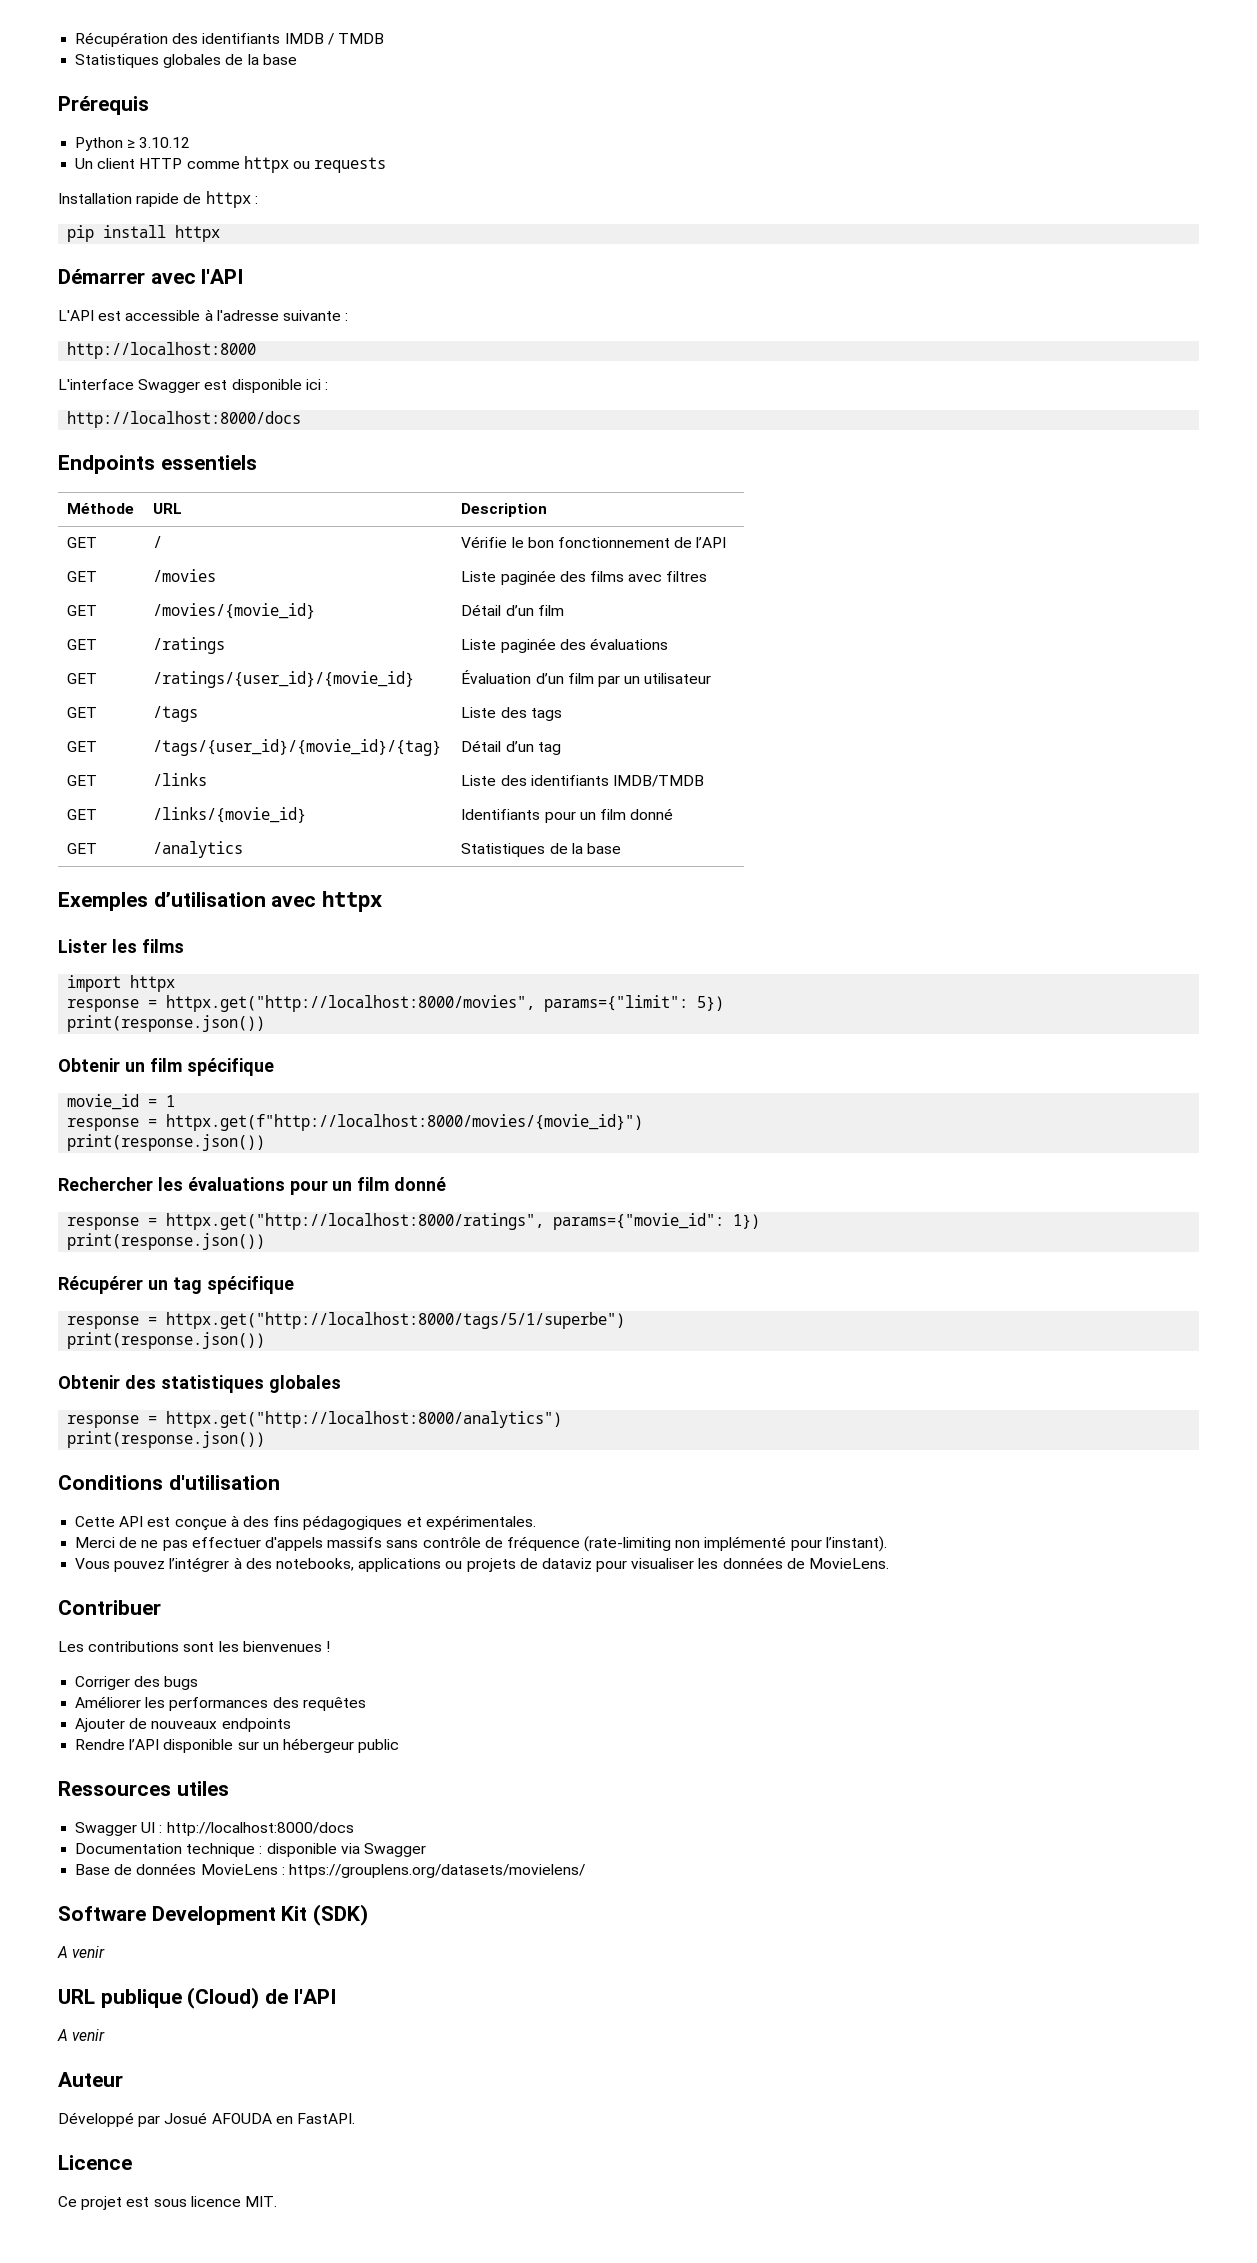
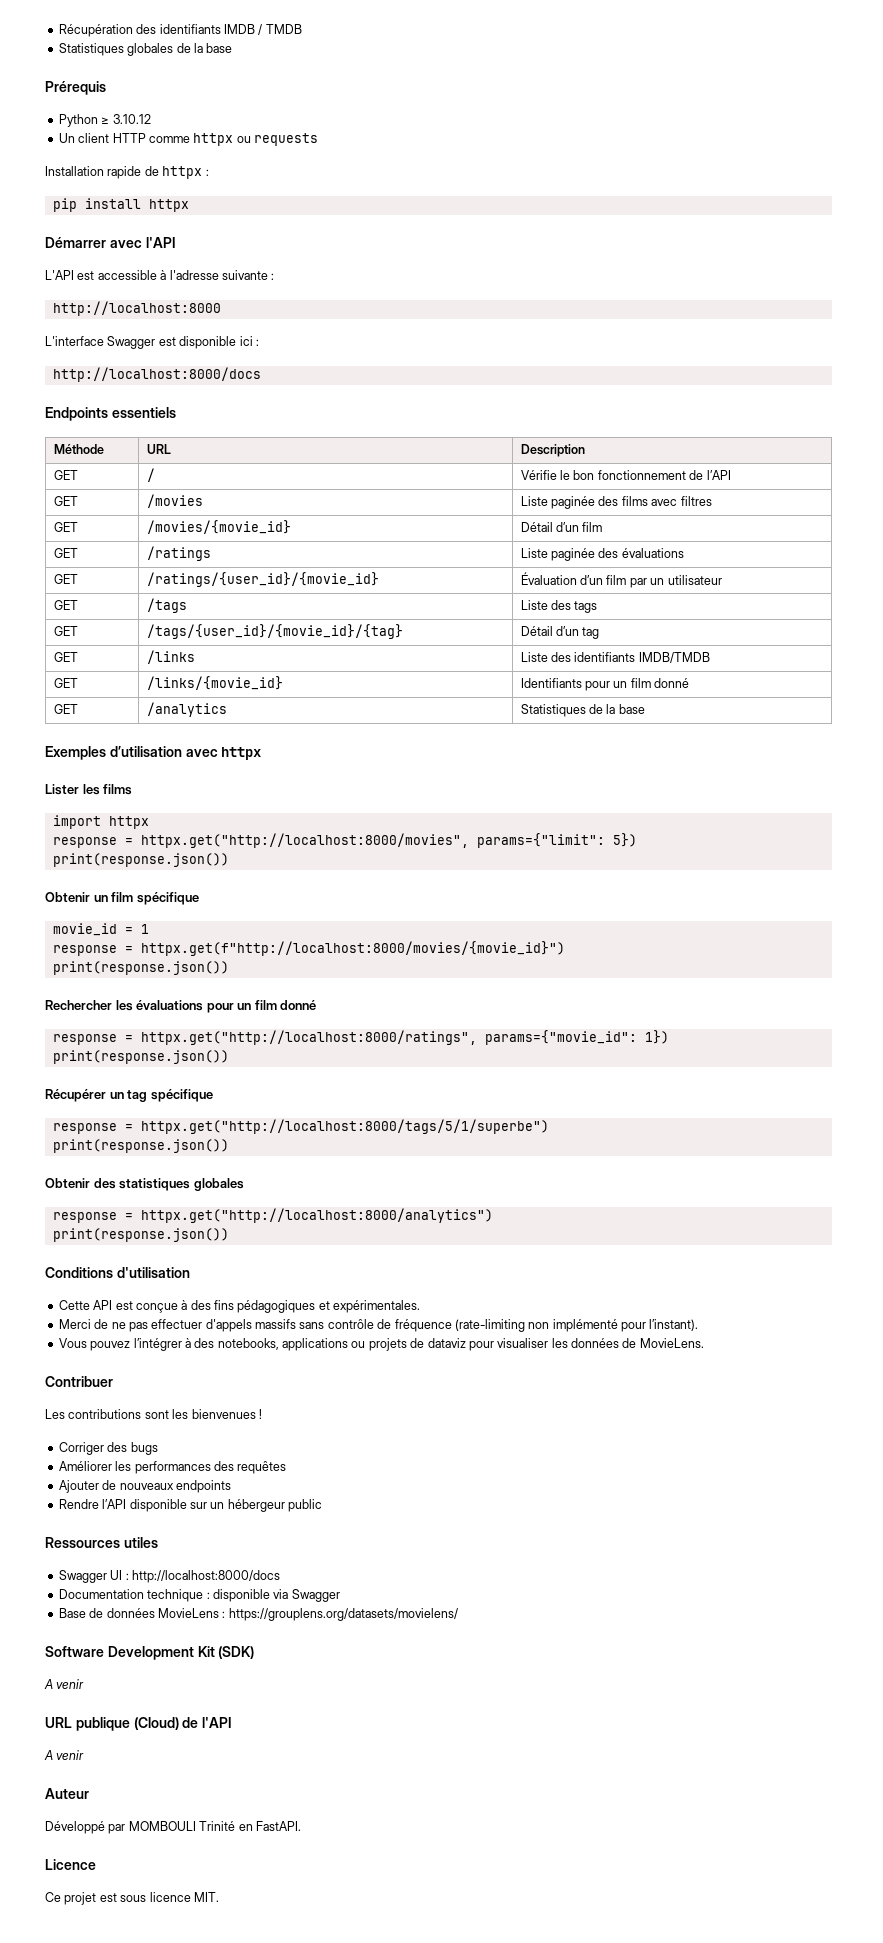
- Développé par Josué AFOUDA en FastAPI.
+ Développé par MOMBOULI Trinité en FastAPI.

